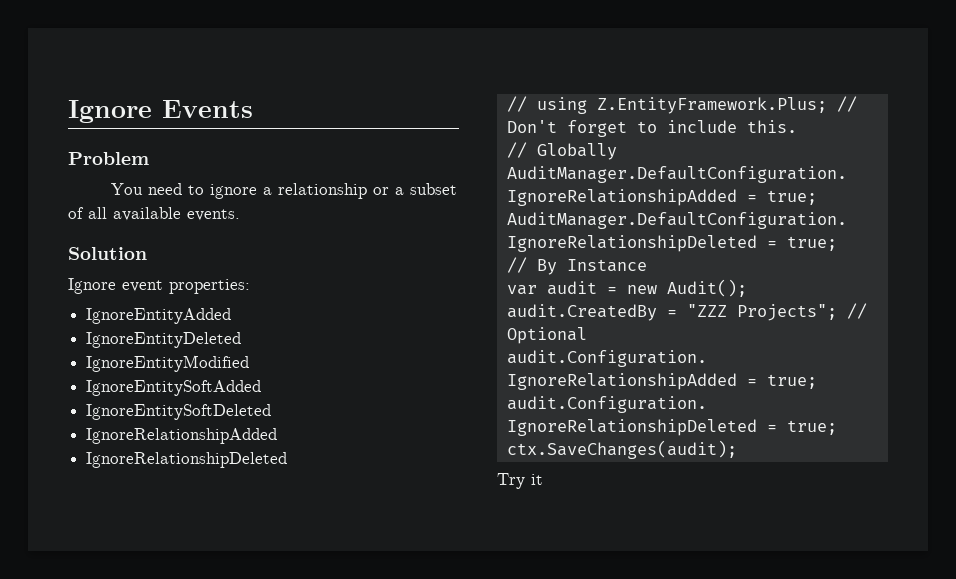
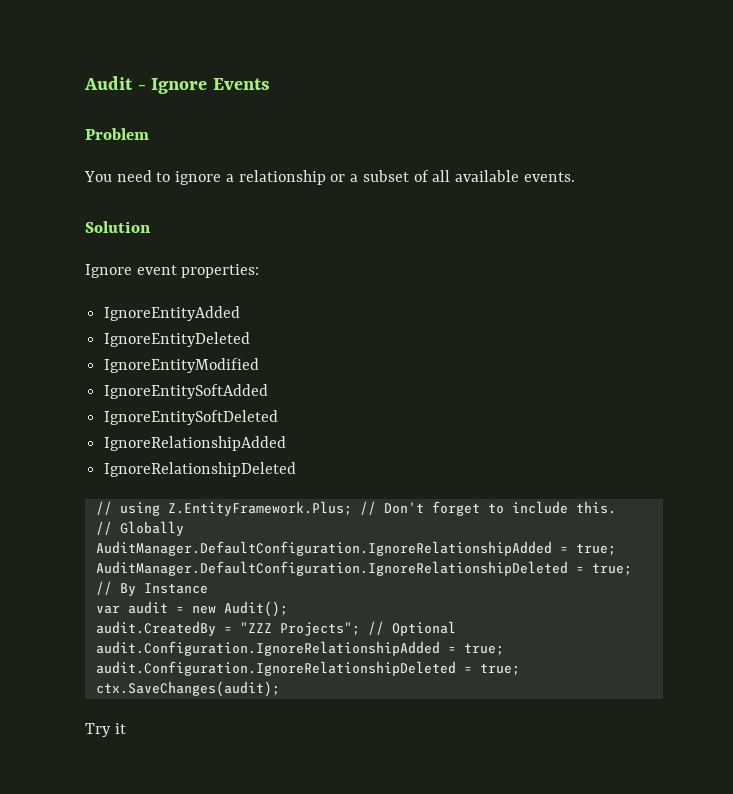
- Ignore Events
+ Audit - Ignore Events

